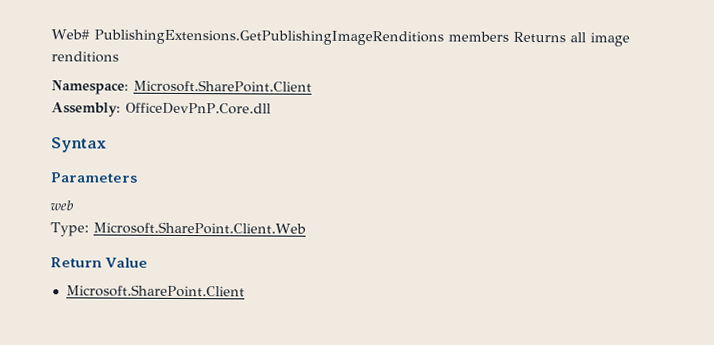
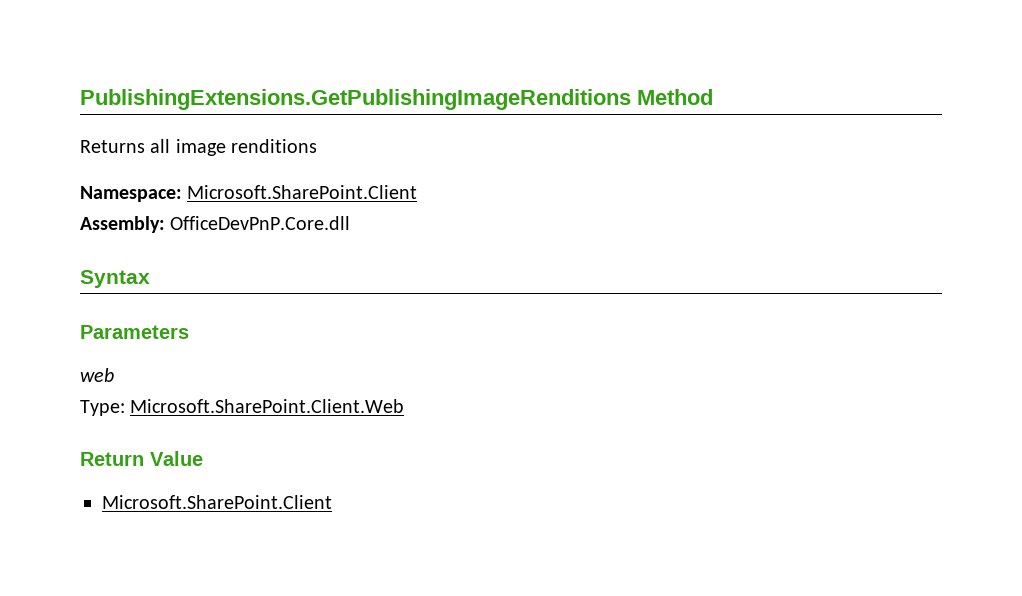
- Web# PublishingExtensions.GetPublishingImageRenditions members Returns all image renditions
+ PublishingExtensions.GetPublishingImageRenditions Method
+ Returns all image renditions

